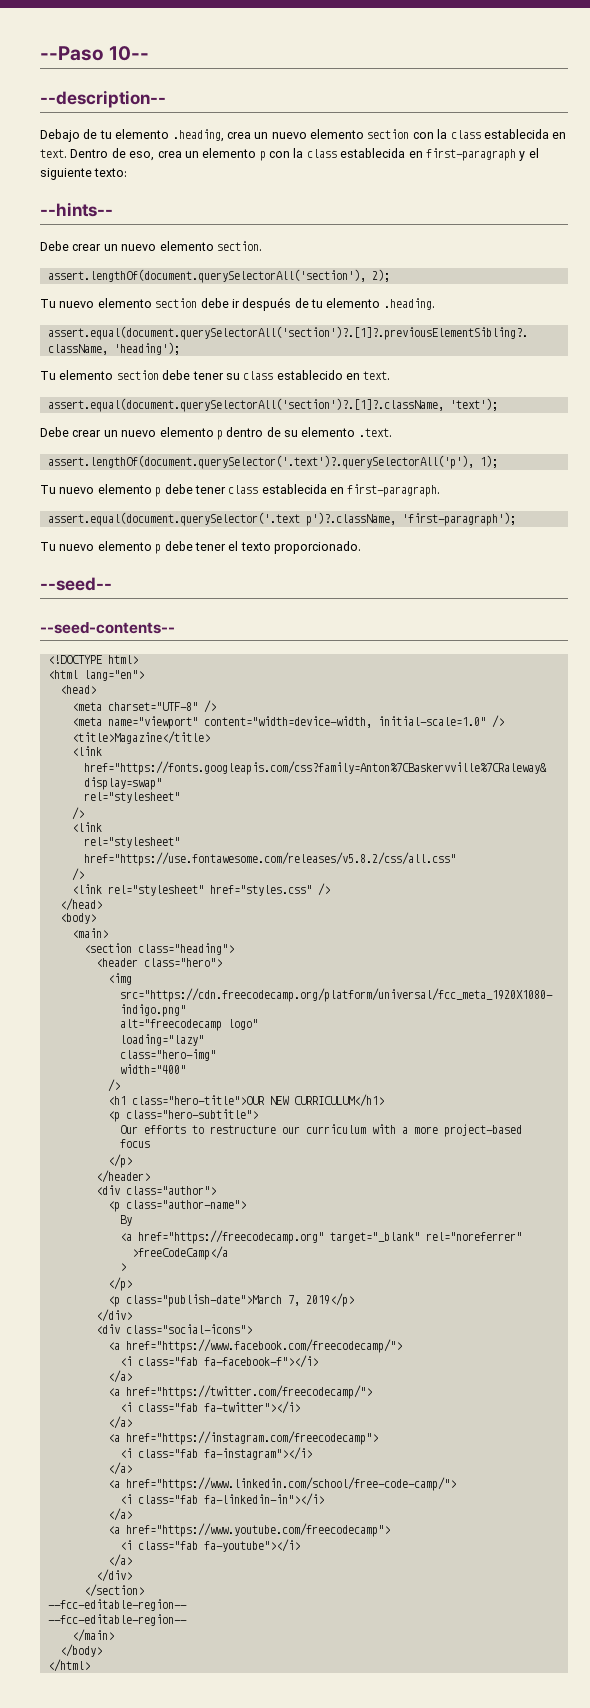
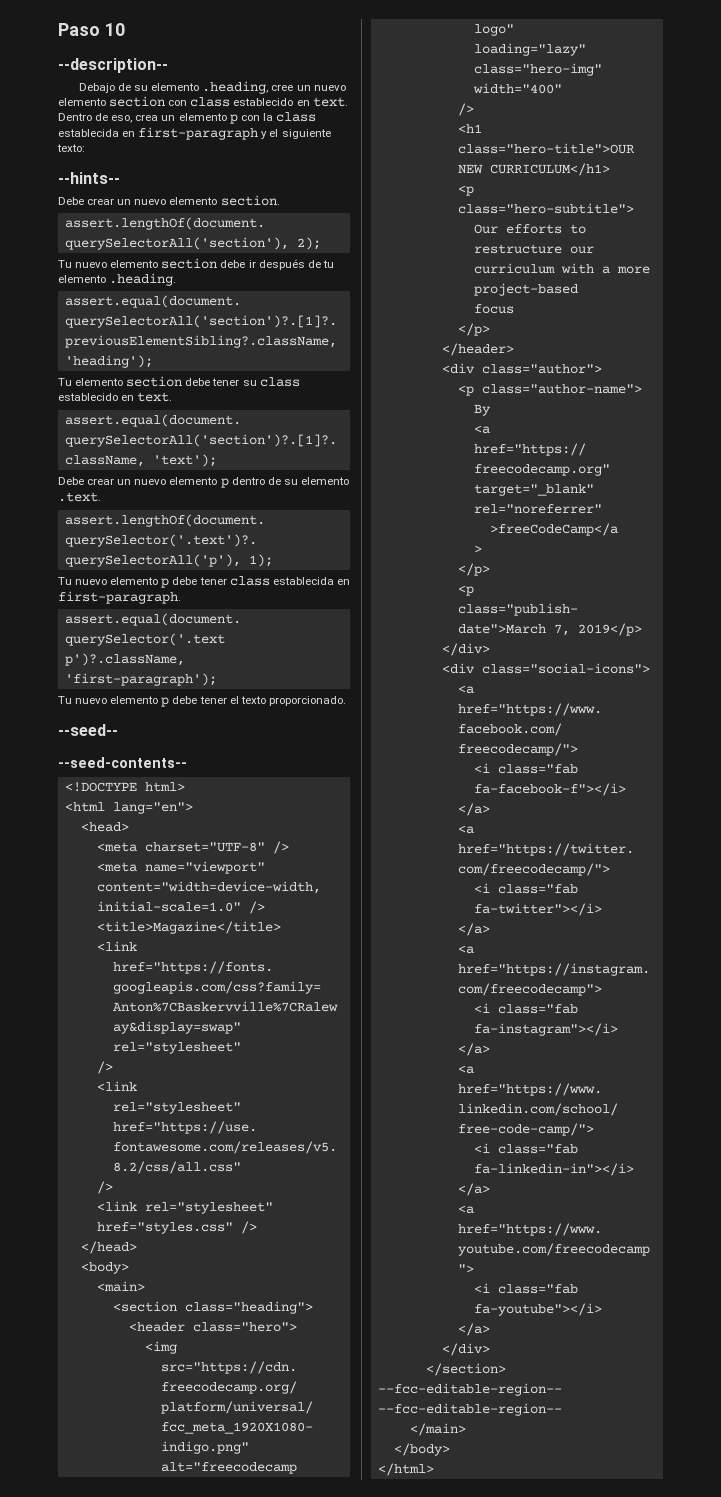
- --Paso 10--
+ Paso 10
- Debajo de tu elemento .heading, crea un nuevo elemento section con la class establecida en text.
+ Debajo de su elemento .heading, cree un nuevo elemento section con class establecido en text.

